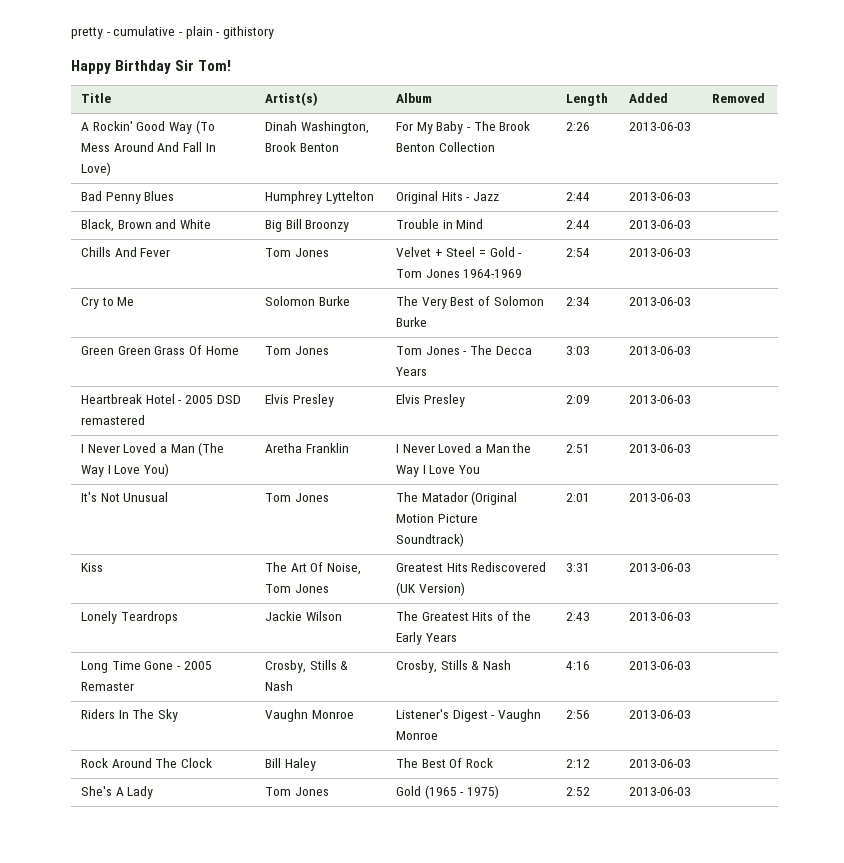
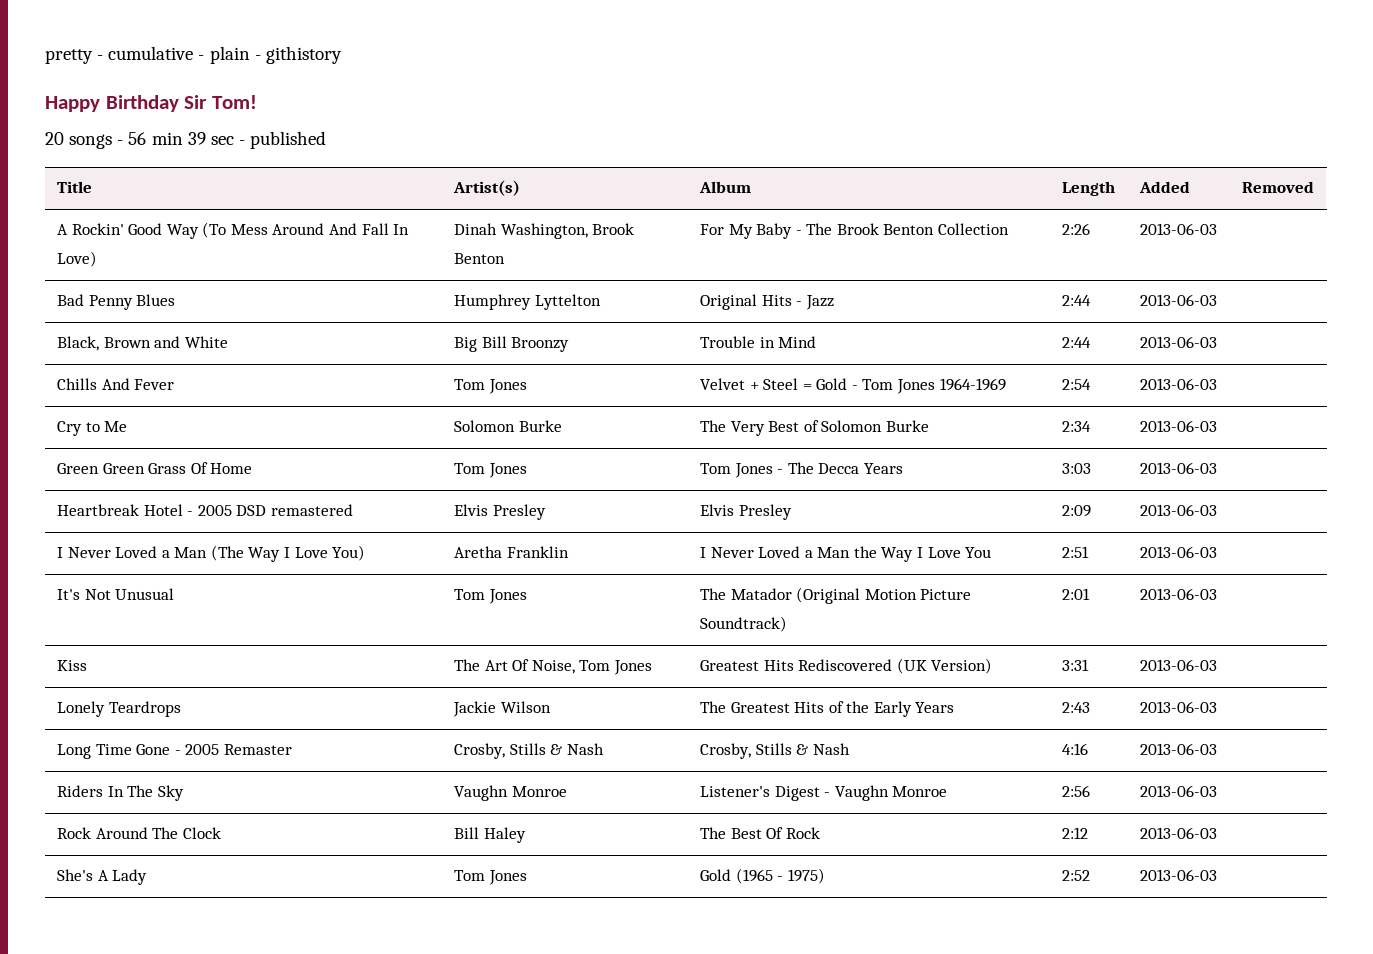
+ 20 songs - 56 min 39 sec - published

